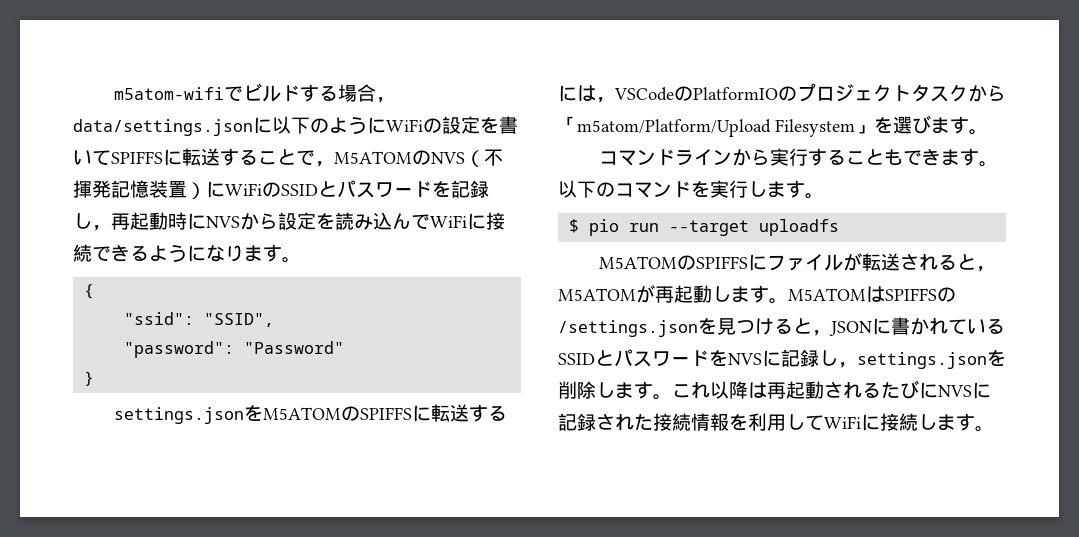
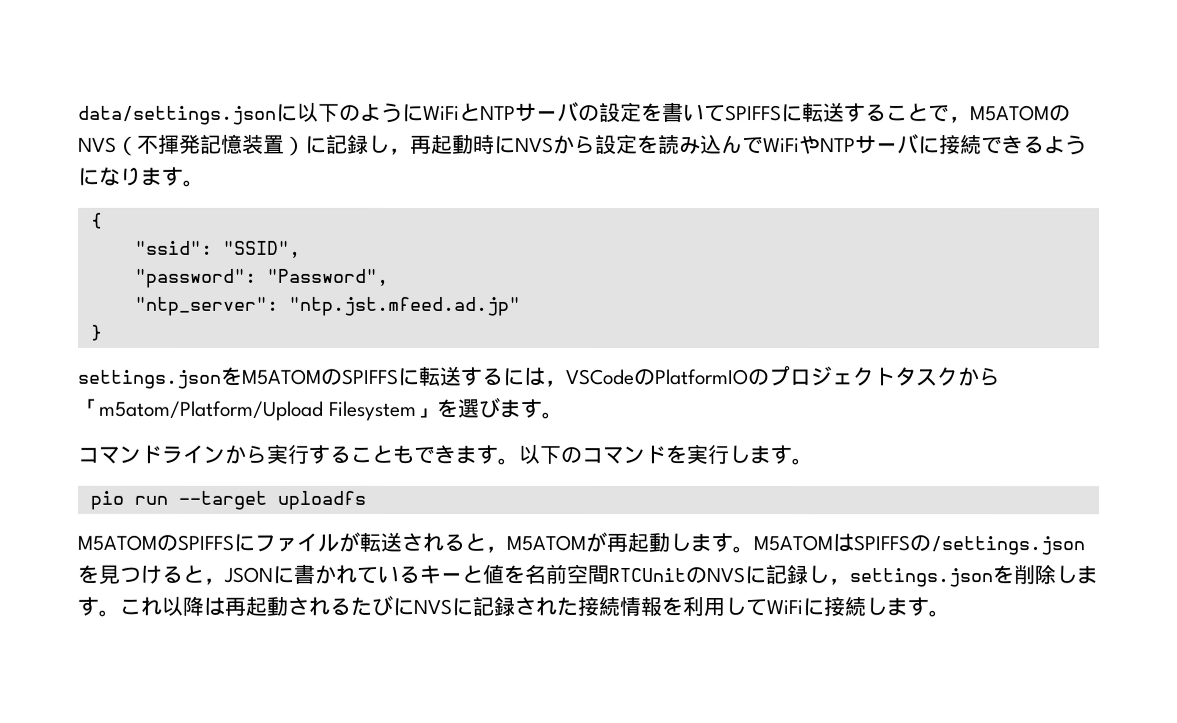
- m5atom-wifiでビルドする場合，data/settings.jsonに以下のようにWiFiの設定を書いてSPIFFSに転送することで，M5ATOMのNVS（不揮発記憶装置）にWiFiのSSIDとパスワードを記録し，再起動時にNVSから設定を読み込んでWiFiに接続できるようになります。
+ data/settings.jsonに以下のようにWiFiとNTPサーバの設定を書いてSPIFFSに転送することで，M5ATOMのNVS（不揮発記憶装置）に記録し，再起動時にNVSから設定を読み込んでWiFiやNTPサーバに接続できるようになります。
- "password": "Password"
+ "password": "Password",
+ "ntp_server": "ntp.jst.mfeed.ad.jp"
- $ pio run --target uploadfs
+ pio run --target uploadfs
- M5ATOMはSPIFFSの/settings.jsonを見つけると，JSONに書かれているSSIDとパスワードをNVSに記録し，settings.jsonを削除します。
+ M5ATOMはSPIFFSの/settings.jsonを見つけると，JSONに書かれているキーと値を名前空間RTCUnitのNVSに記録し，settings.jsonを削除します。

